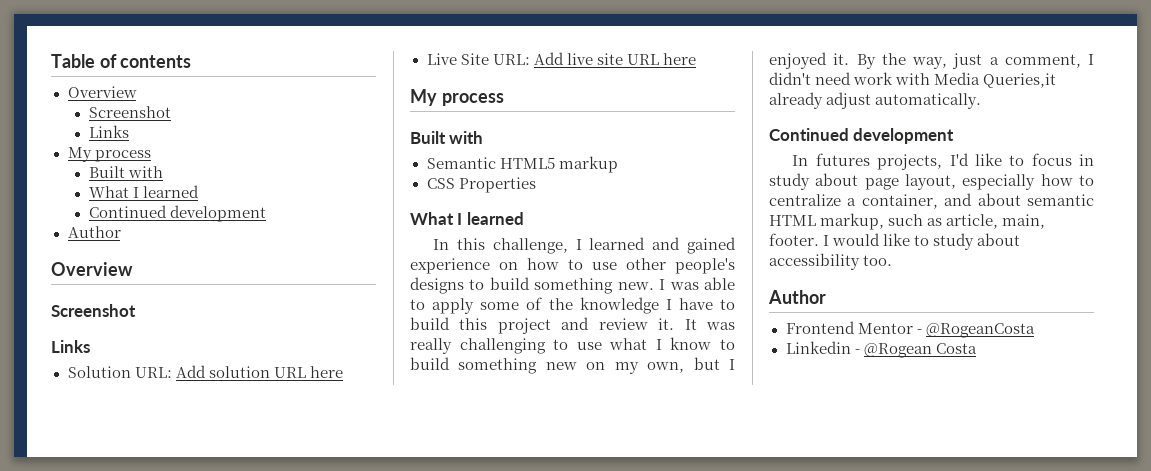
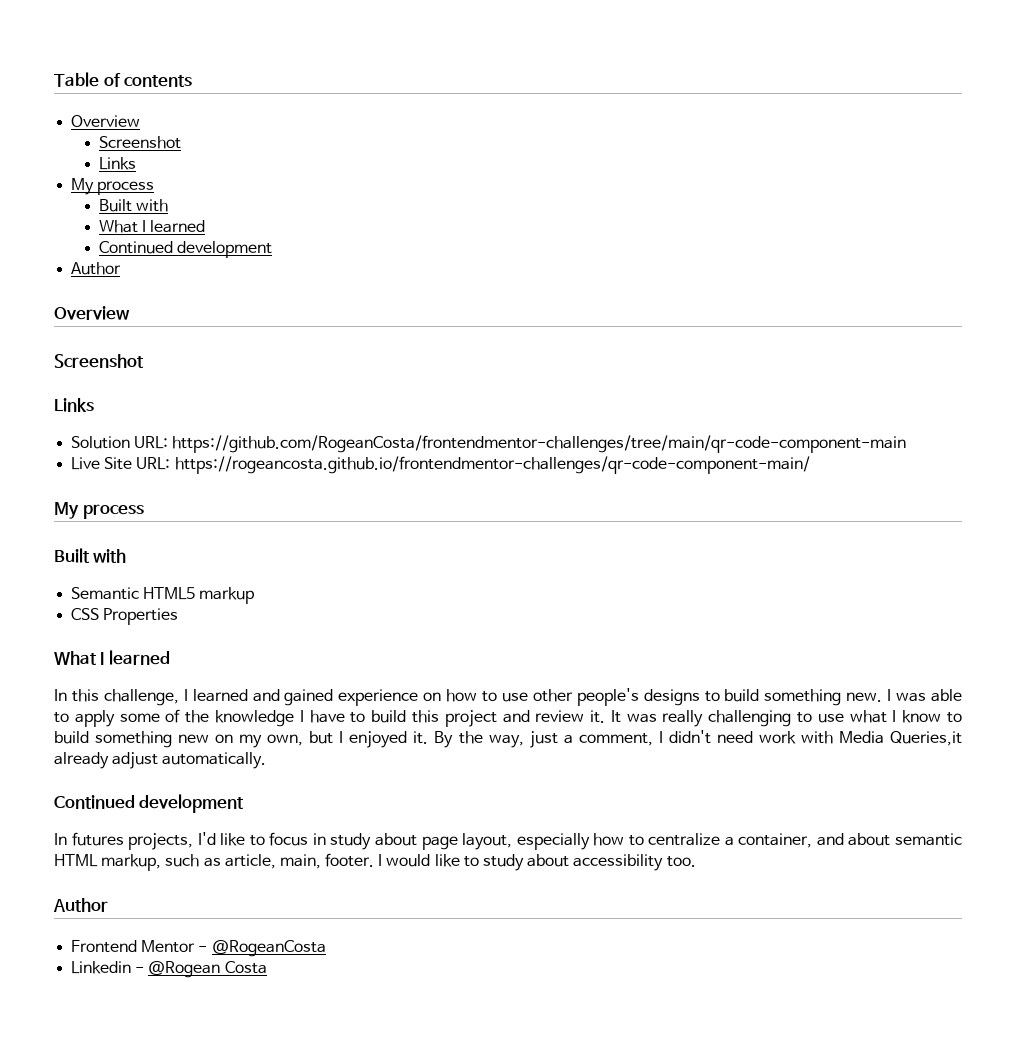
- Solution URL: Add solution URL here
+ Solution URL: https://github.com/RogeanCosta/frontendmentor-challenges/tree/main/qr-code-component-main
- Live Site URL: Add live site URL here
+ Live Site URL: https://rogeancosta.github.io/frontendmentor-challenges/qr-code-component-main/

